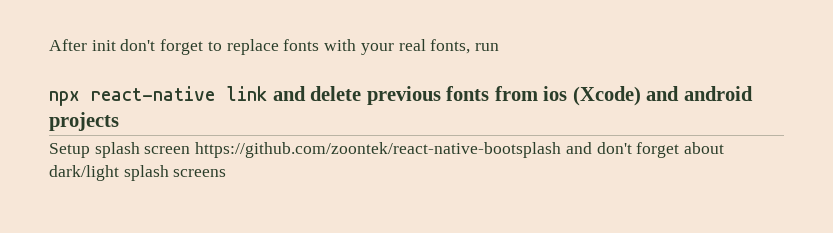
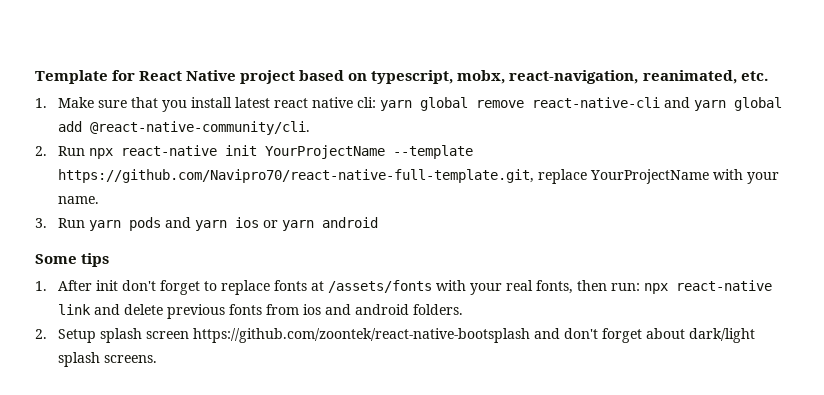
- After init don't forget to replace fonts with your real fonts, run
- npx react-native link and delete previous fonts from ios (Xcode) and android projects
- Setup splash screen https://github.com/zoontek/react-native-bootsplash and don't forget about dark/light splash screens
+ Template for React Native project based on typescript, mobx, react-navigation, reanimated, etc.
+ 1. Make sure that you install latest react native cli: yarn global remove react-native-cli and yarn global add @react-native-community/cli.
+ 2. Run npx react-native init YourProjectName --template https://github.com/Navipro70/react-native-full-template.git, replace YourProjectName with your name.
+ 3. Run yarn pods and yarn ios or yarn android
+ Some tips
+ 1. After init don't forget to replace fonts at /assets/fonts with your real fonts, then run: npx react-native link and delete previous fonts from ios and android folders.
+ 2. Setup splash screen https://github.com/zoontek/react-native-bootsplash and don't forget about dark/light splash screens.

